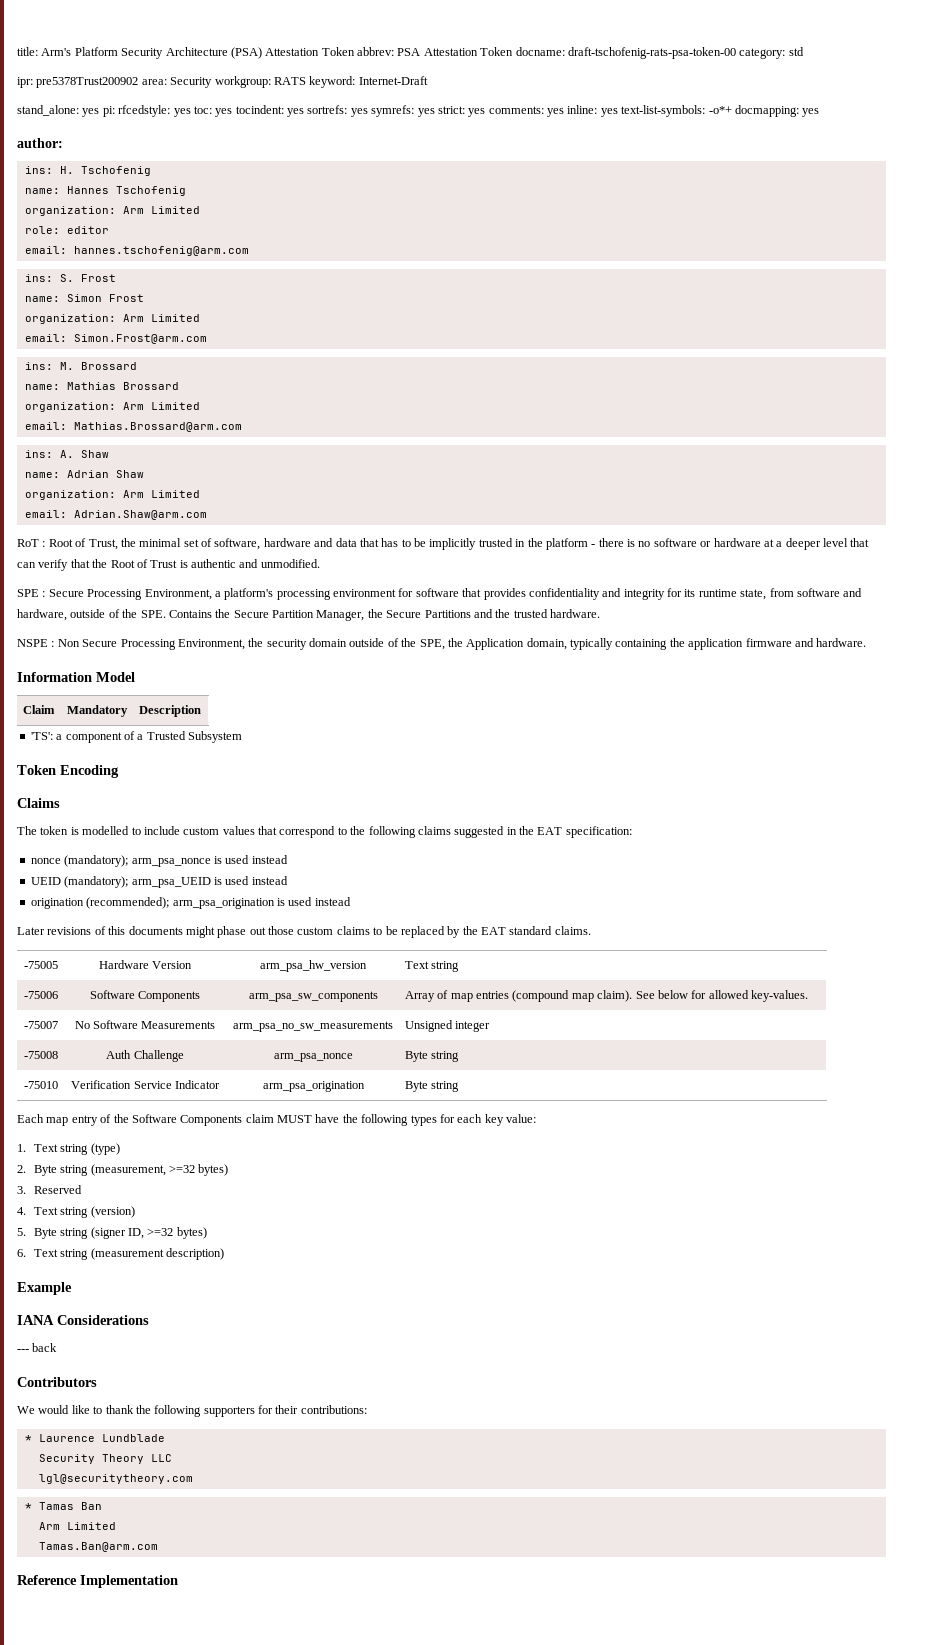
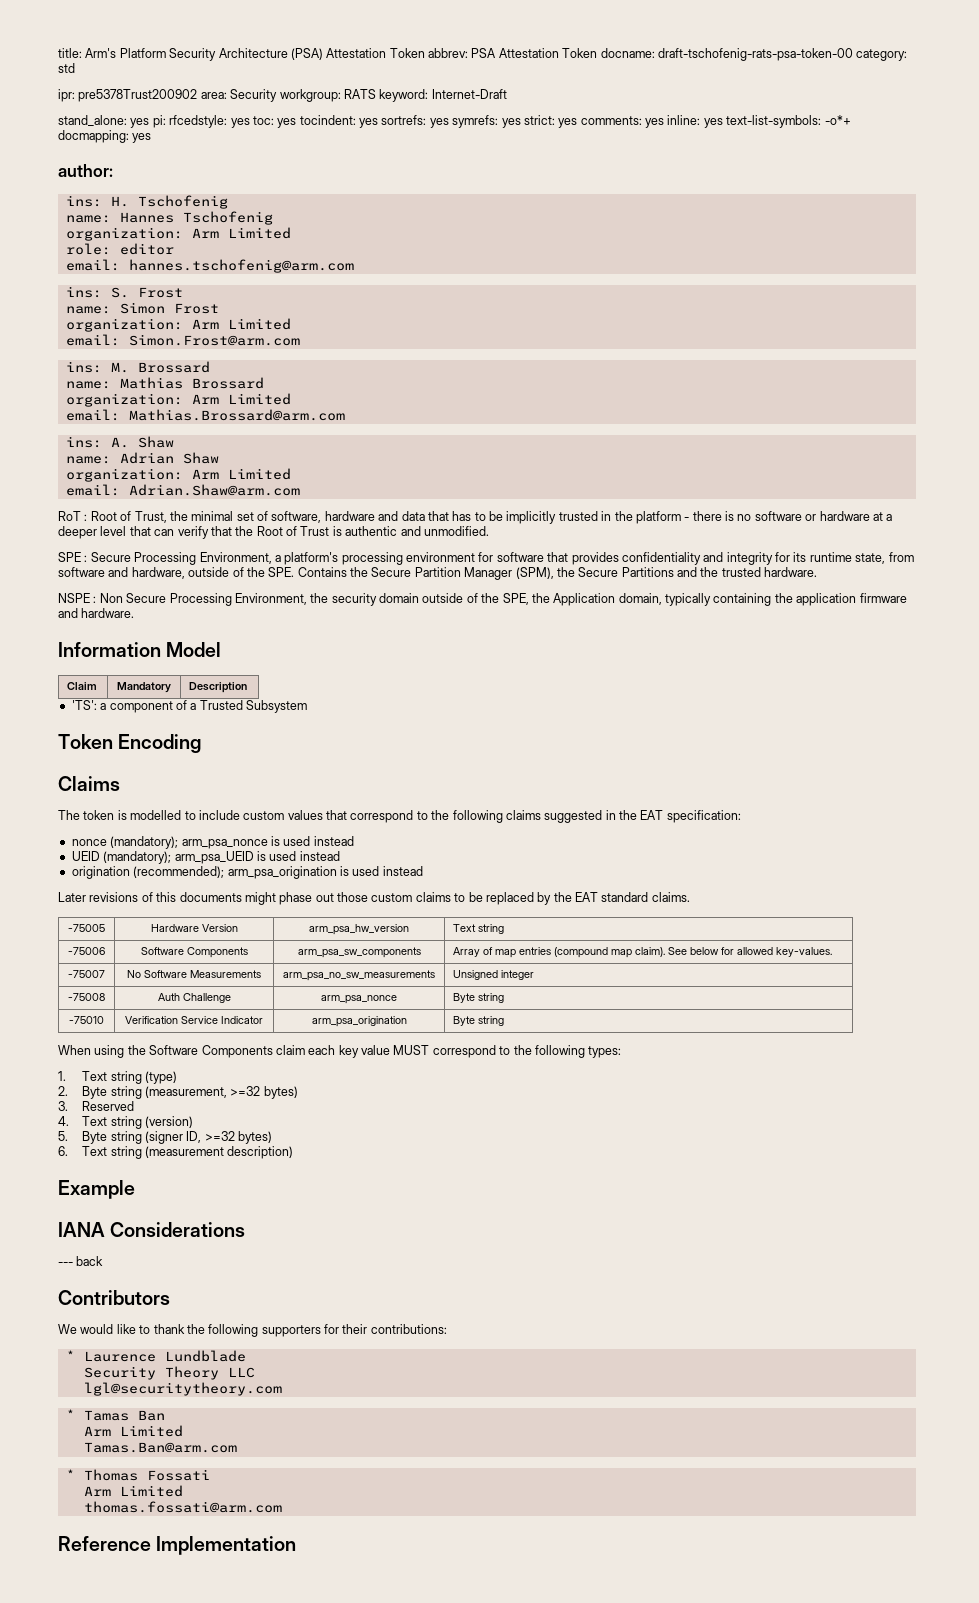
- SPE : Secure Processing Environment, a platform's processing environment for software that provides confidentiality and integrity for its runtime state, from software and hardware, outside of the SPE. Contains the Secure Partition Manager, the Secure Partitions and the trusted hardware.
+ SPE : Secure Processing Environment, a platform's processing environment for software that provides confidentiality and integrity for its runtime state, from software and hardware, outside of the SPE. Contains the Secure Partition Manager (SPM), the Secure Partitions and the trusted hardware.
- Each map entry of the Software Components claim MUST have the following types for each key value:
+ When using the Software Components claim each key value MUST correspond to the following types:
+ * Thomas Fossati
+ Arm Limited
+ thomas.fossati@arm.com

